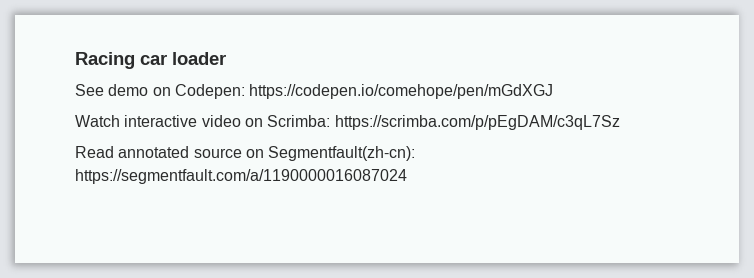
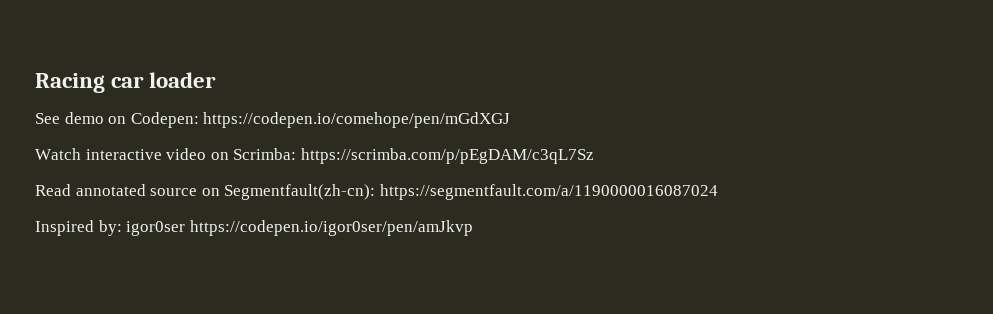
+ Inspired by: igor0ser https://codepen.io/igor0ser/pen/amJkvp

